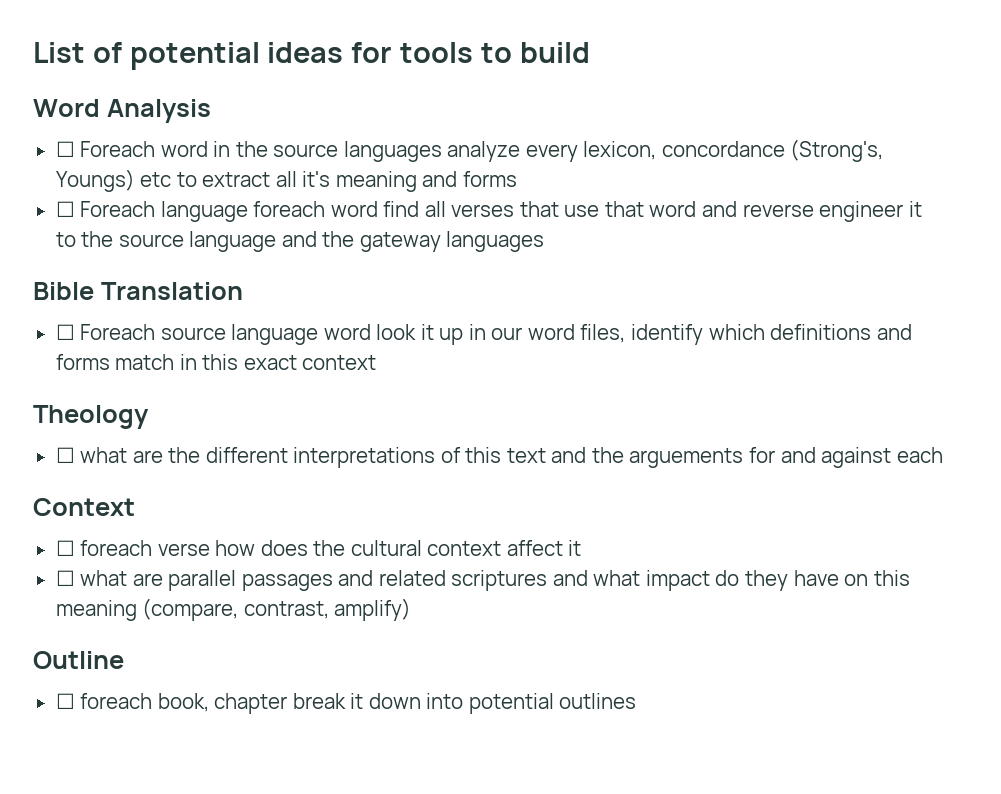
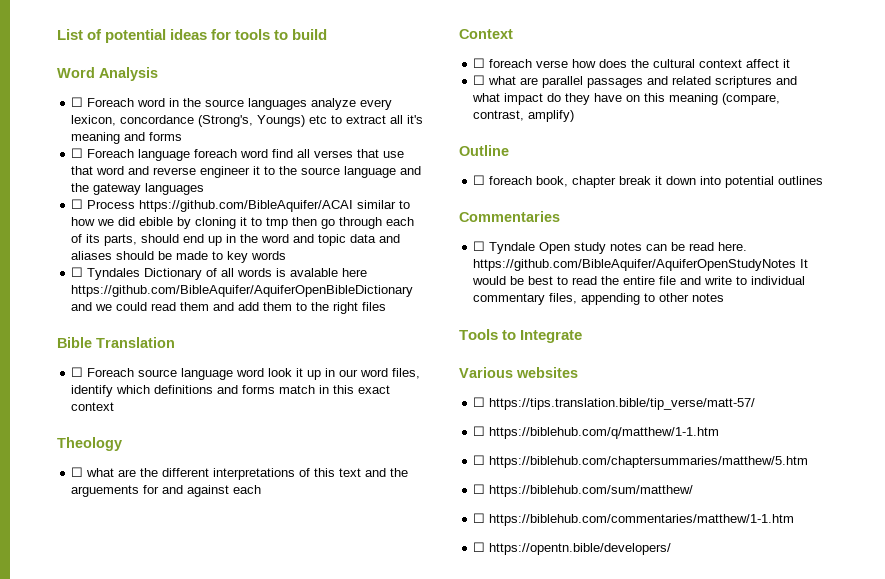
+ ☐ Process https://github.com/BibleAquifer/ACAI similar to how we did ebible by cloning it to tmp then go through each of its parts, should end up in the word and topic data and aliases should be made to key words
+ ☐ Tyndales Dictionary of all words is avalable here https://github.com/BibleAquifer/AquiferOpenBibleDictionary and we could read them and add them to the right files
+ Commentaries
+ ☐ Tyndale Open study notes can be read here. https://github.com/BibleAquifer/AquiferOpenStudyNotes It would be best to read the entire file and write to individual commentary files, appending to other notes
+ Tools to Integrate
+ Various websites
+ ☐ https://tips.translation.bible/tip_verse/matt-57/
+ ☐ https://biblehub.com/q/matthew/1-1.htm
+ ☐ https://biblehub.com/chaptersummaries/matthew/5.htm
+ ☐ https://biblehub.com/sum/matthew/
+ ☐ https://biblehub.com/commentaries/matthew/1-1.htm
+ ☐ https://opentn.bible/developers/

